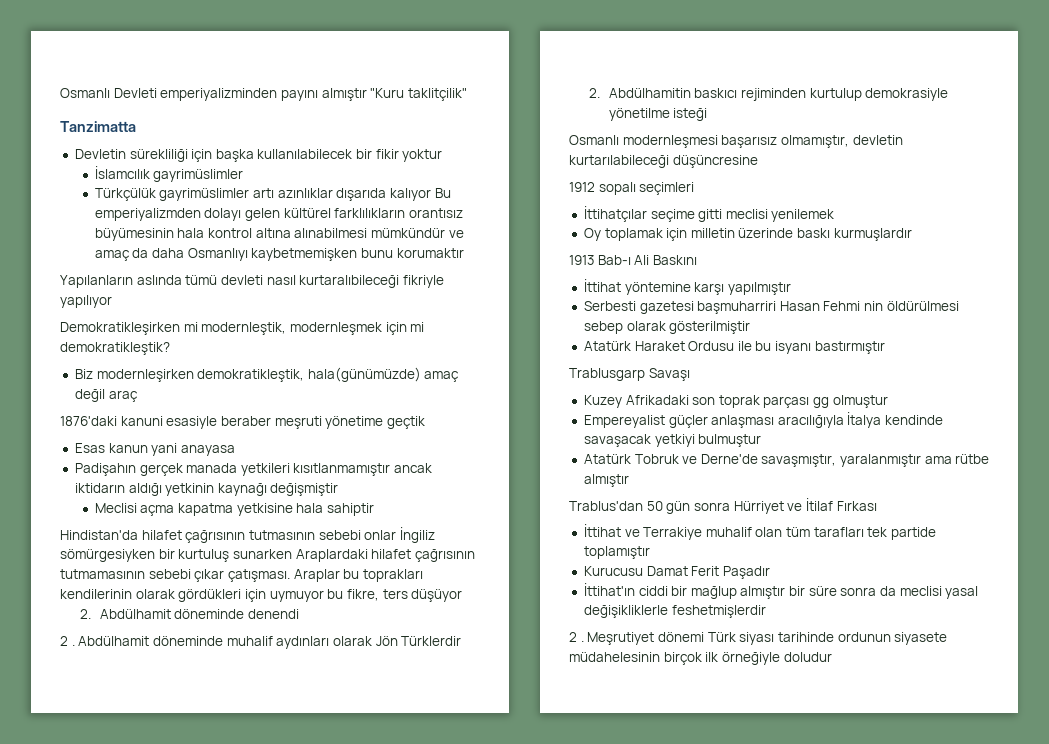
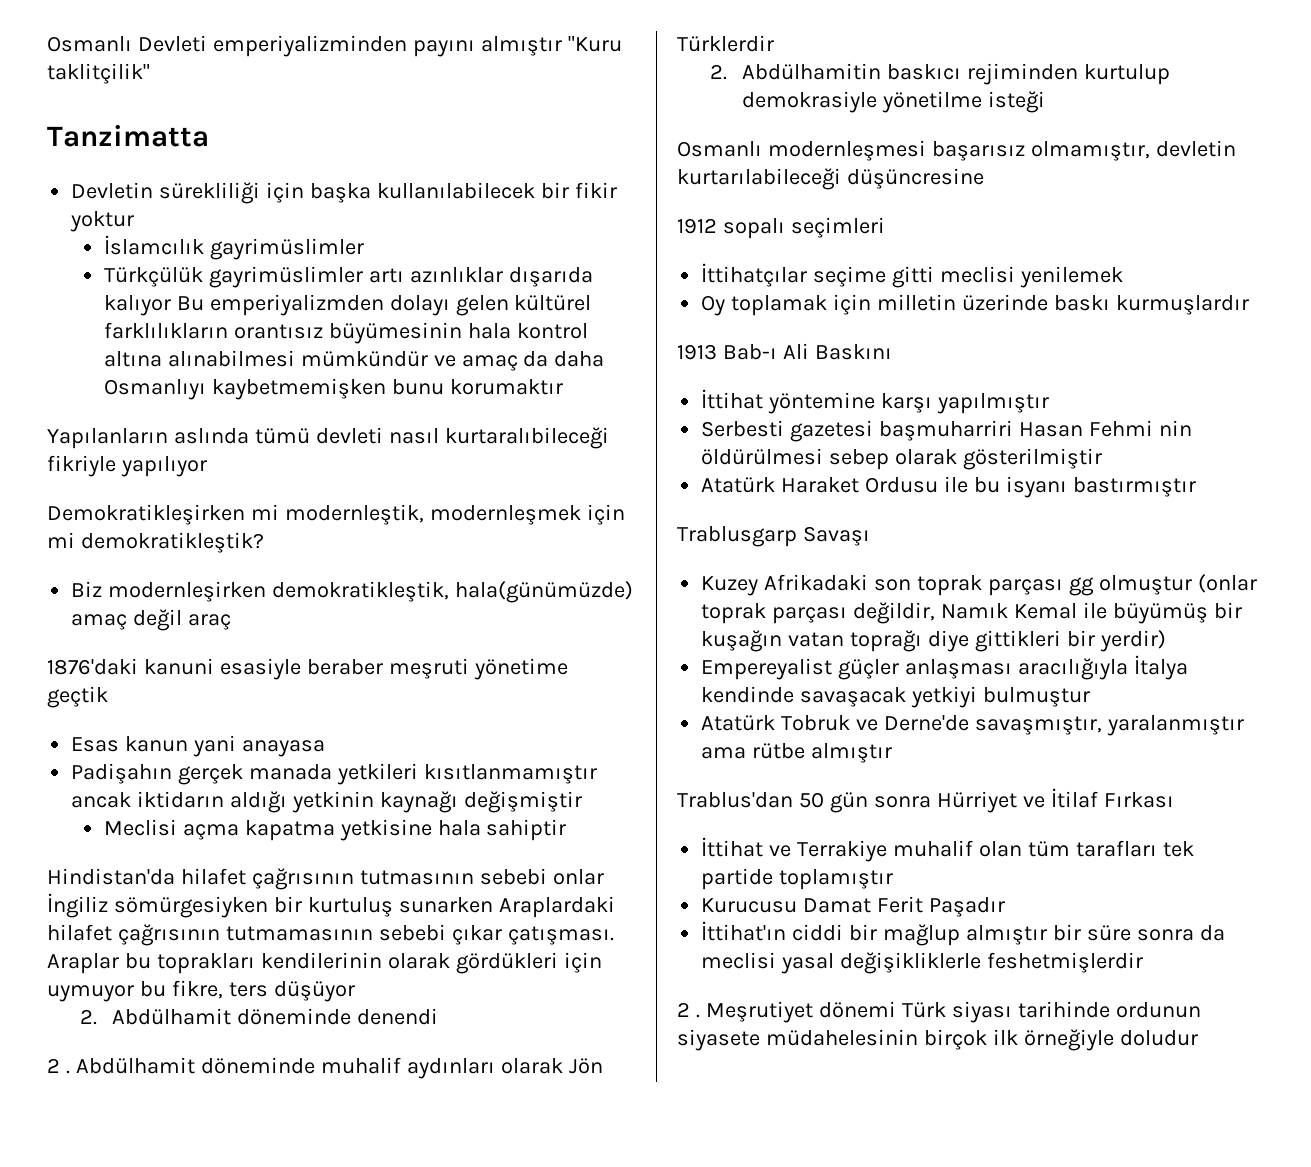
- Kuzey Afrikadaki son toprak parçası gg olmuştur
+ Kuzey Afrikadaki son toprak parçası gg olmuştur (onlar toprak parçası değildir, Namık Kemal ile büyümüş bir kuşağın vatan toprağı diye gittikleri bir yerdir)

